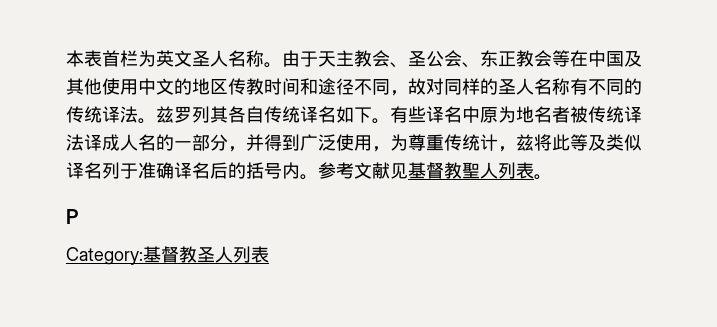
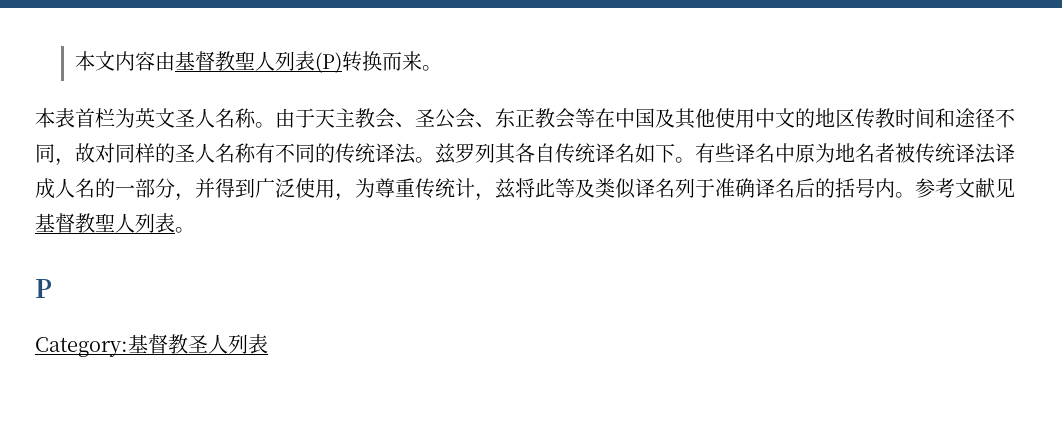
+ 本文内容由基督教聖人列表(P)转换而来。

